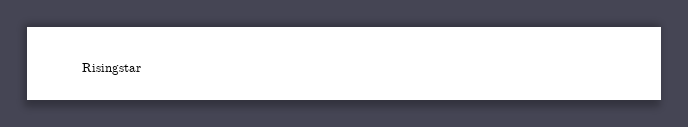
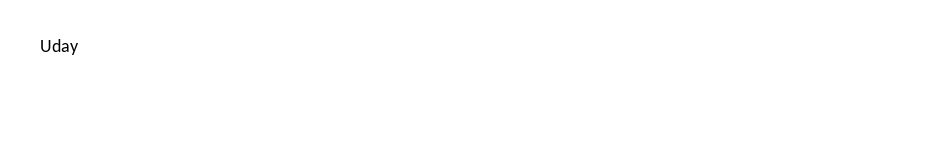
- Risingstar
+ Uday

